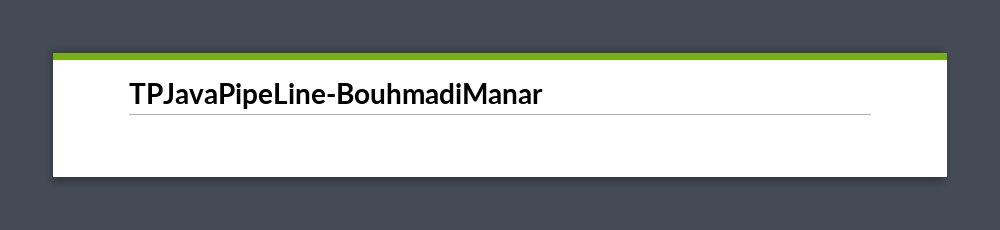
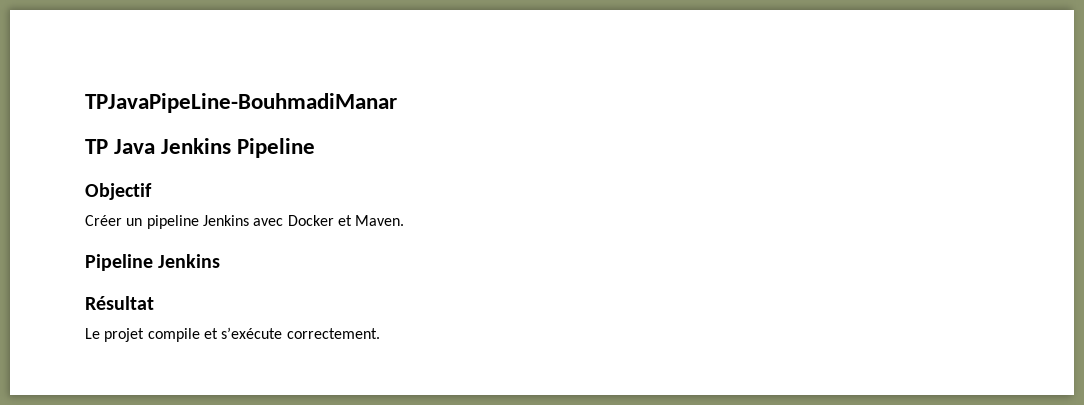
+ TP Java Jenkins Pipeline
+ Objectif
+ Créer un pipeline Jenkins avec Docker et Maven.
+ Pipeline Jenkins
+ Résultat
+ Le projet compile et s’exécute correctement.

